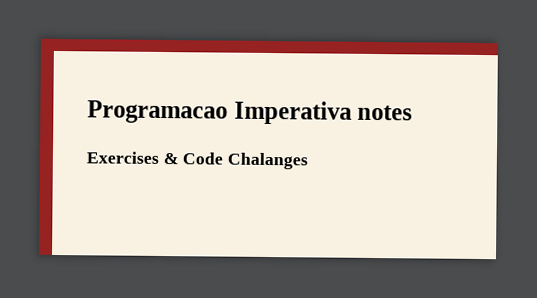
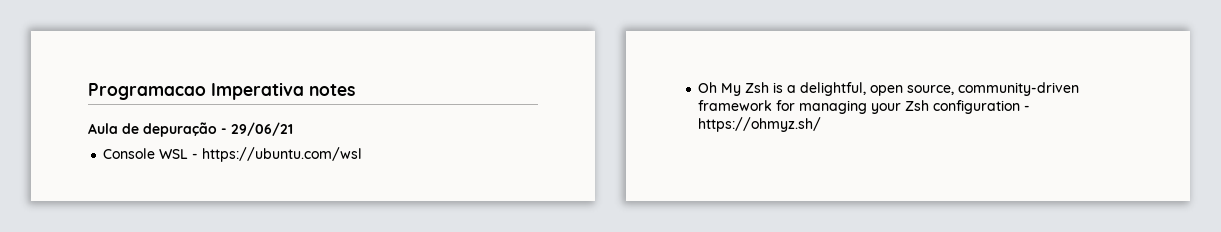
- Exercises & Code Chalanges
+ Aula de depuração - 29/06/21
+ Console WSL - https://ubuntu.com/wsl
+ Oh My Zsh is a delightful, open source, community-driven framework for managing your Zsh configuration - https://ohmyz.sh/

